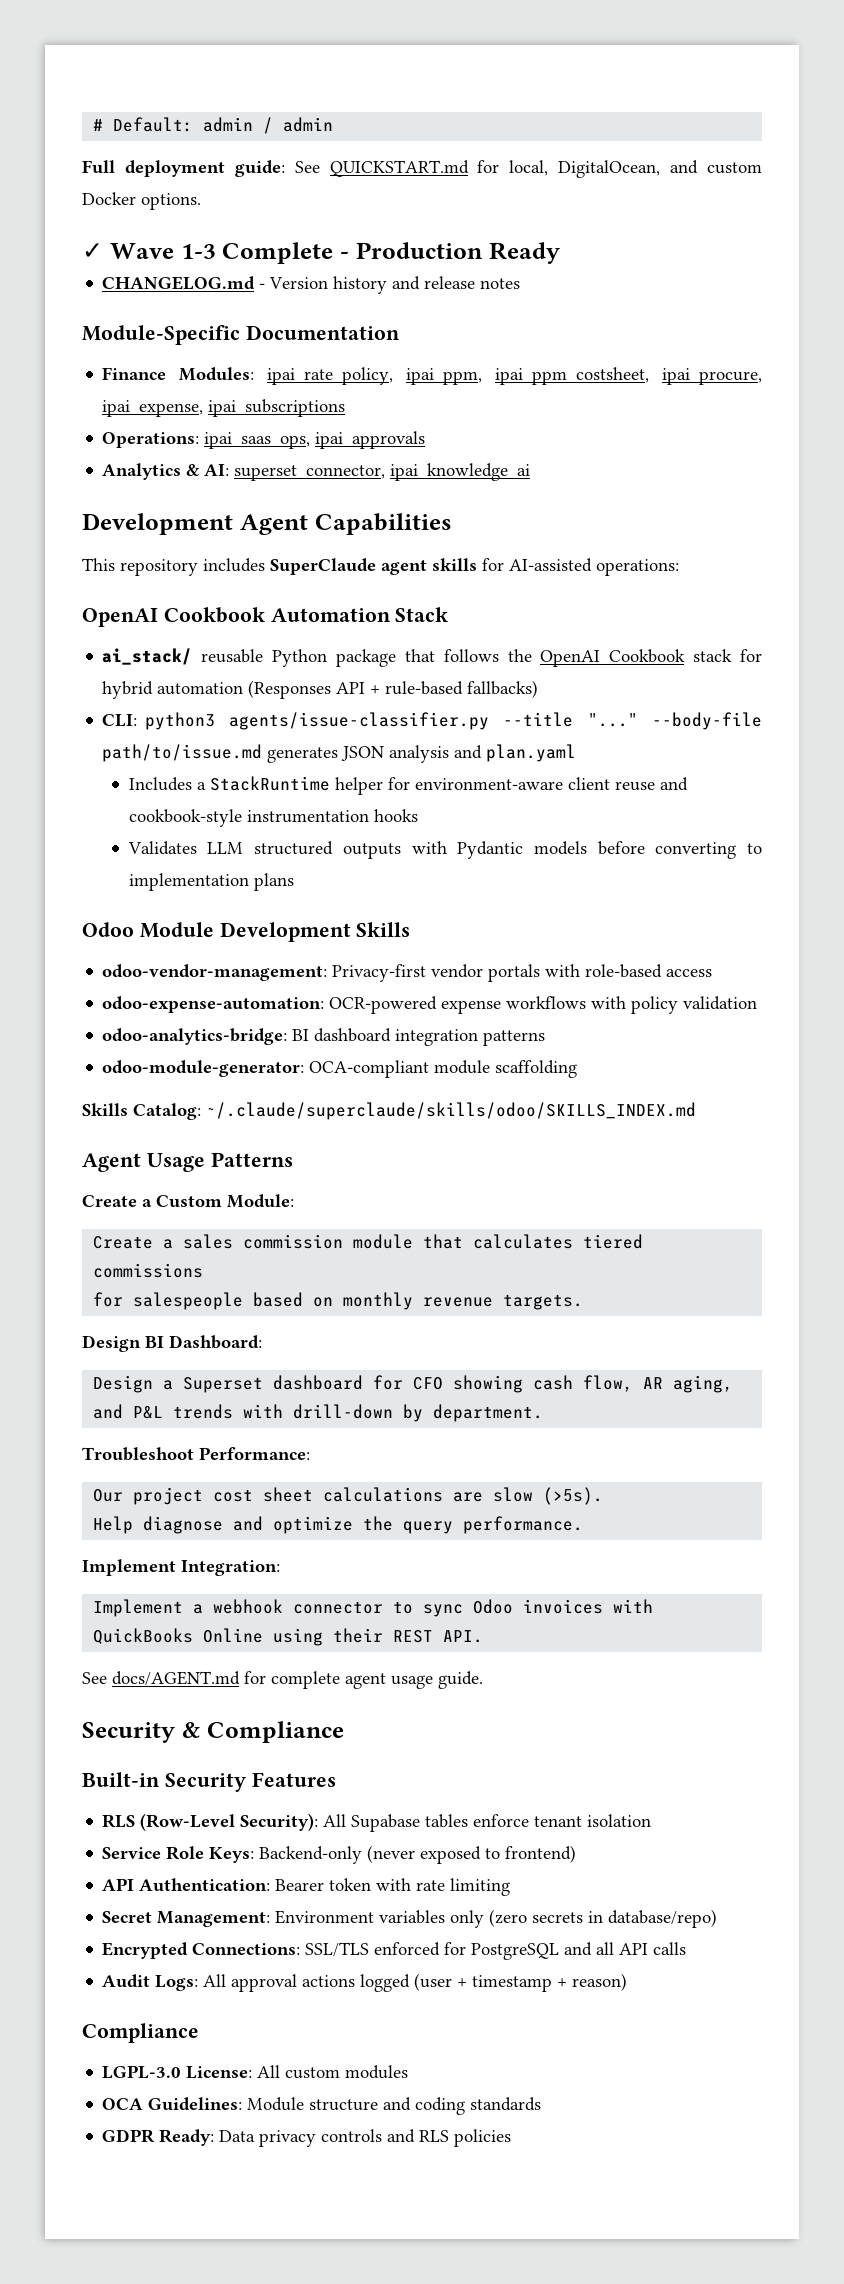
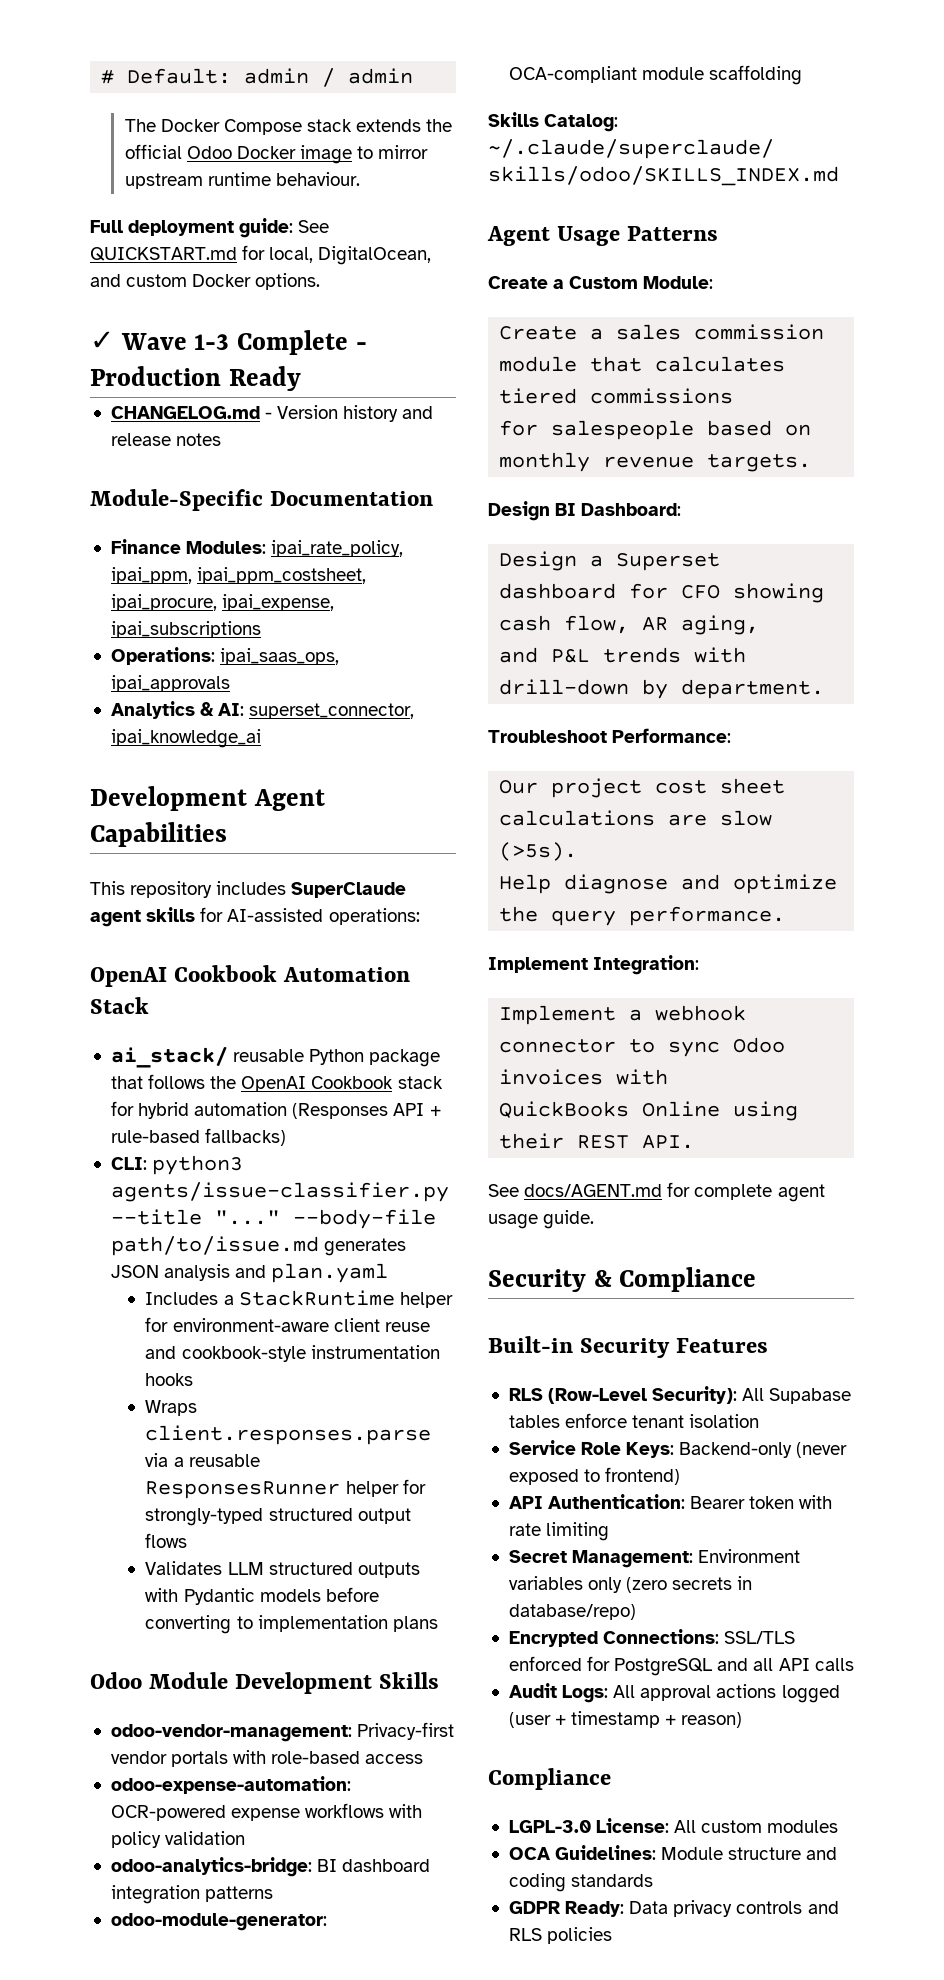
+ The Docker Compose stack extends the official Odoo Docker image to mirror upstream runtime behaviour.
+ Wraps client.responses.parse via a reusable ResponsesRunner helper for strongly-typed structured output flows

